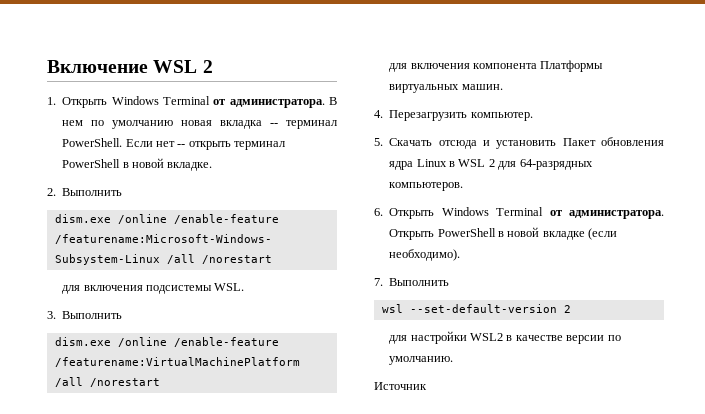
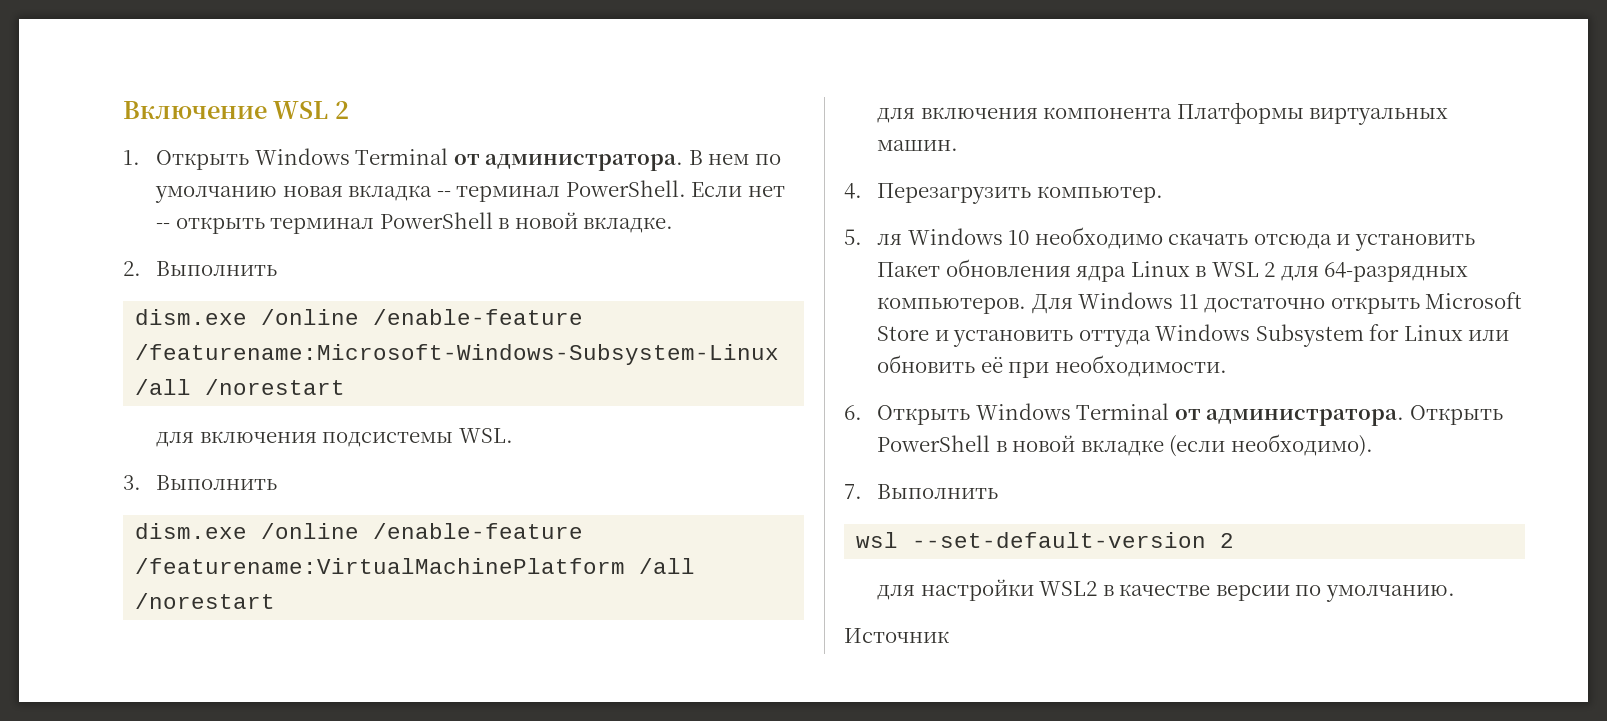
- 5. Скачать отсюда и установить Пакет обновления ядра Linux в WSL 2 для 64-разрядных компьютеров.
+ 5. ля Windows 10 необходимо скачать отсюда и установить Пакет обновления ядра Linux в WSL 2 для 64-разрядных компьютеров. Для Windows 11 достаточно открыть Microsoft Store и установить оттуда Windows Subsystem for Linux или обновить её при необходимости.

